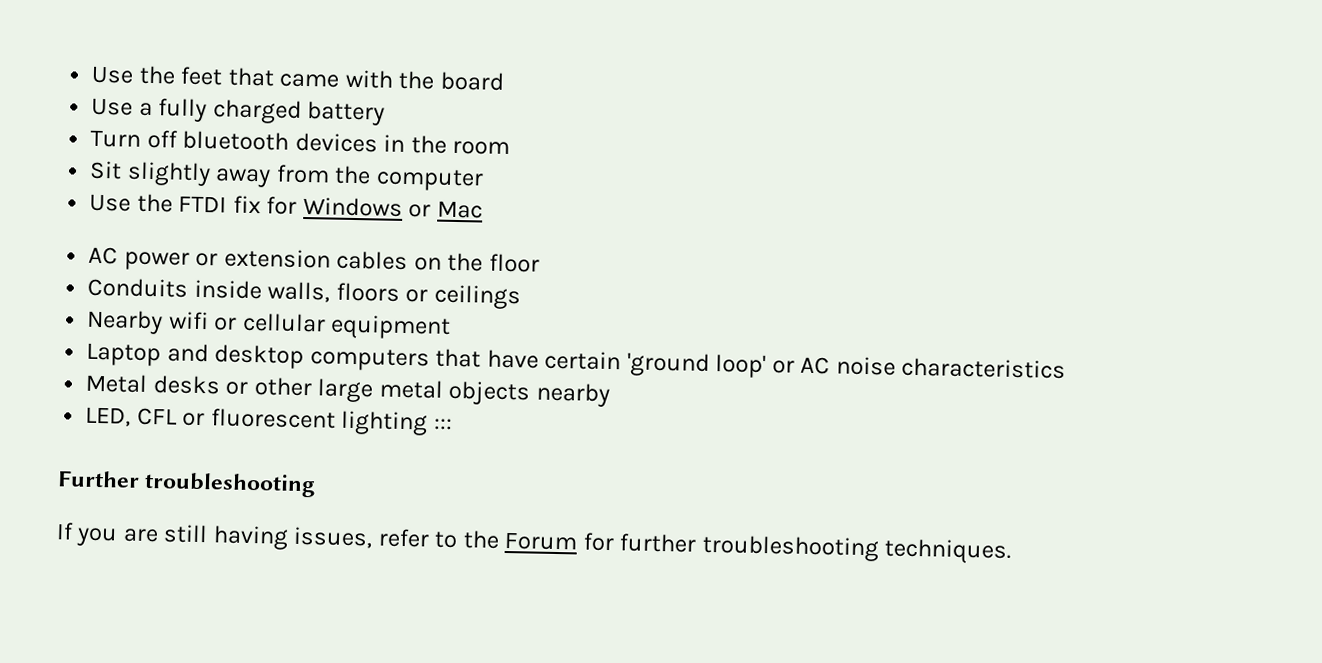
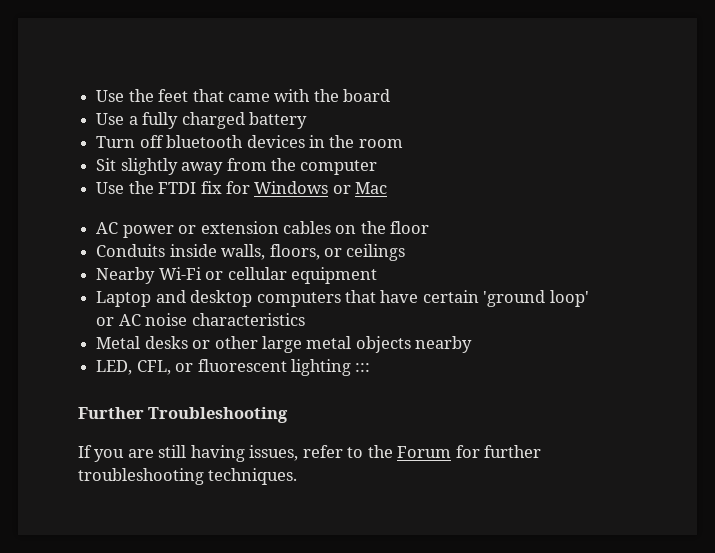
- Conduits inside walls, floors or ceilings
+ Conduits inside walls, floors, or ceilings
- Nearby wifi or cellular equipment
+ Nearby Wi-Fi or cellular equipment
- LED, CFL or fluorescent lighting :::
+ LED, CFL, or fluorescent lighting :::
- Further troubleshooting
+ Further Troubleshooting

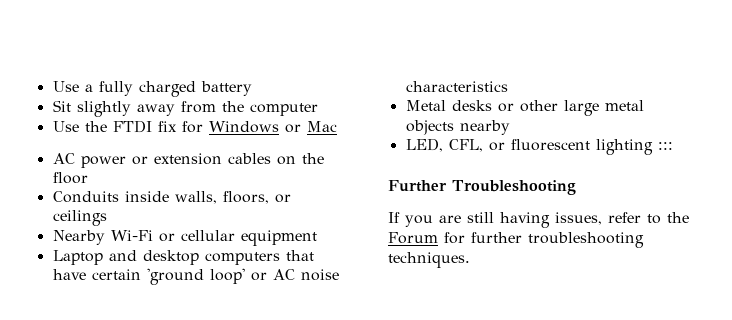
- Use the feet that came with the board
  Use a fully charged battery
- Turn off bluetooth devices in the room

